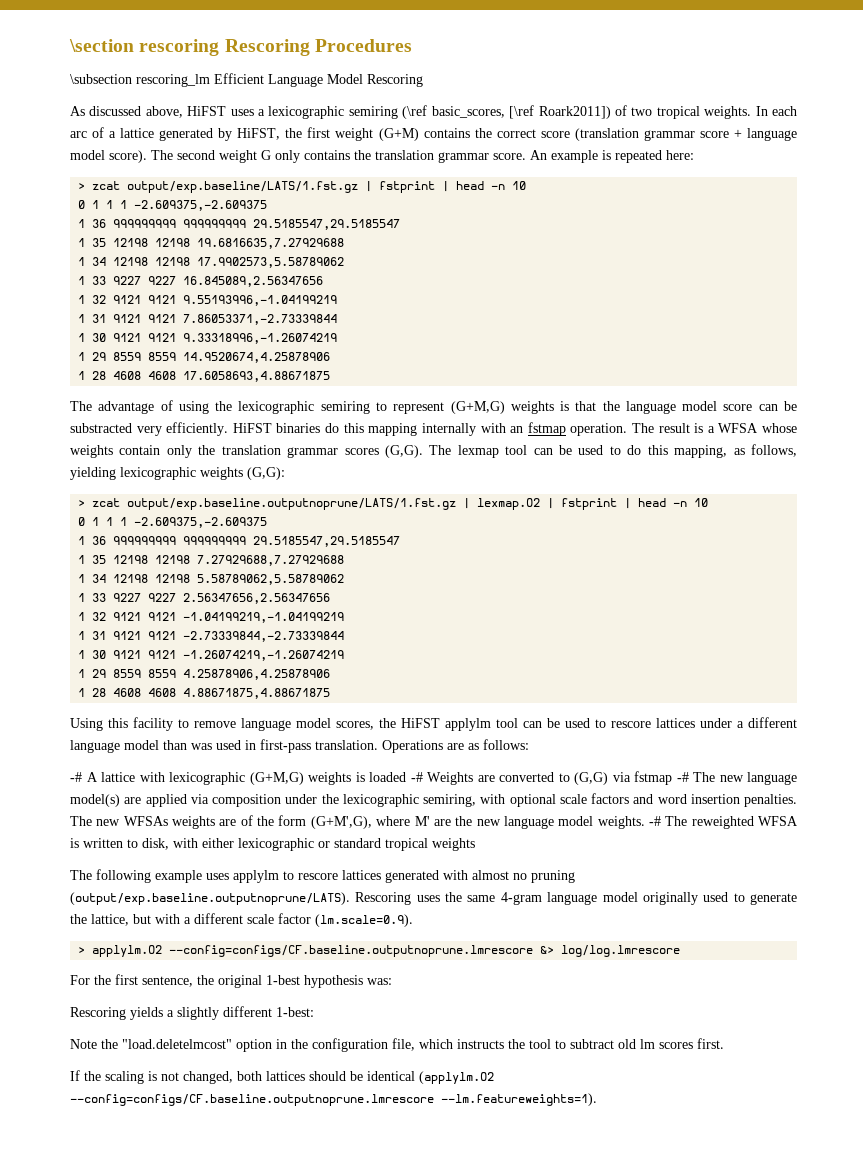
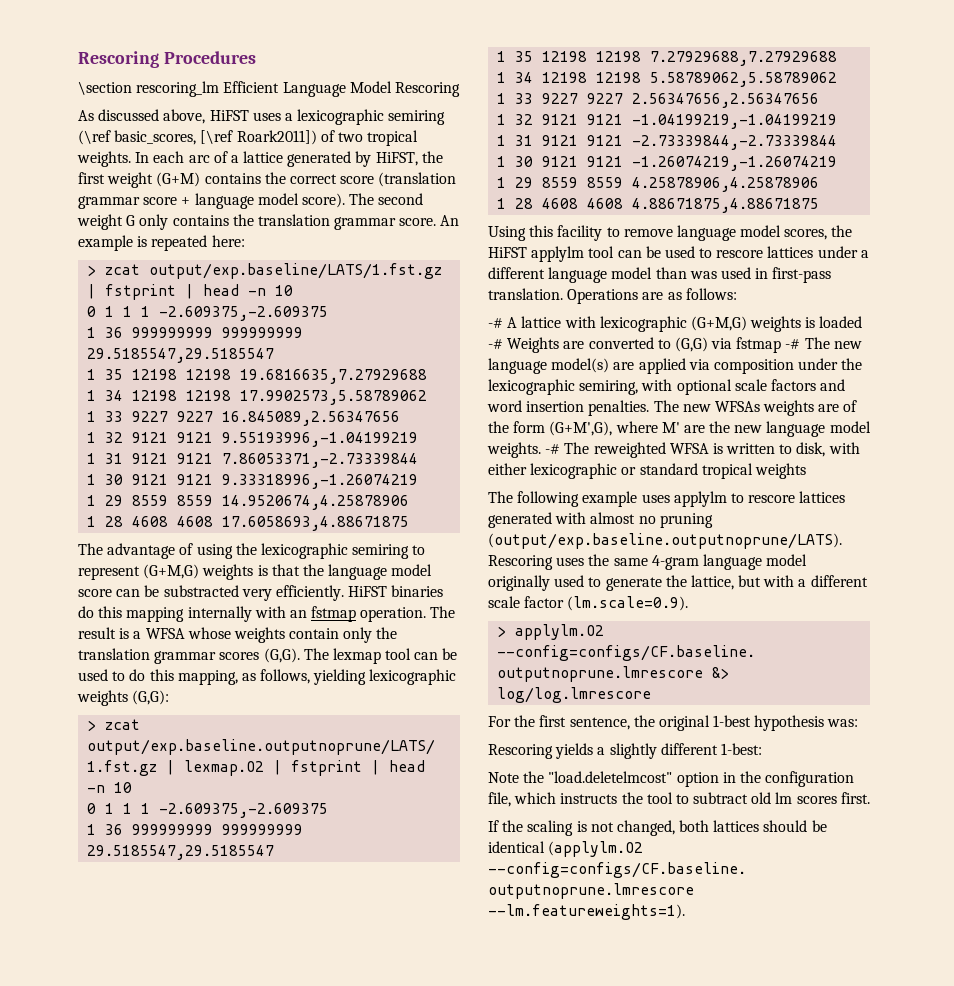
- \section rescoring Rescoring Procedures
+ Rescoring Procedures
- \subsection rescoring_lm Efficient Language Model Rescoring
+ \section rescoring_lm Efficient Language Model Rescoring

